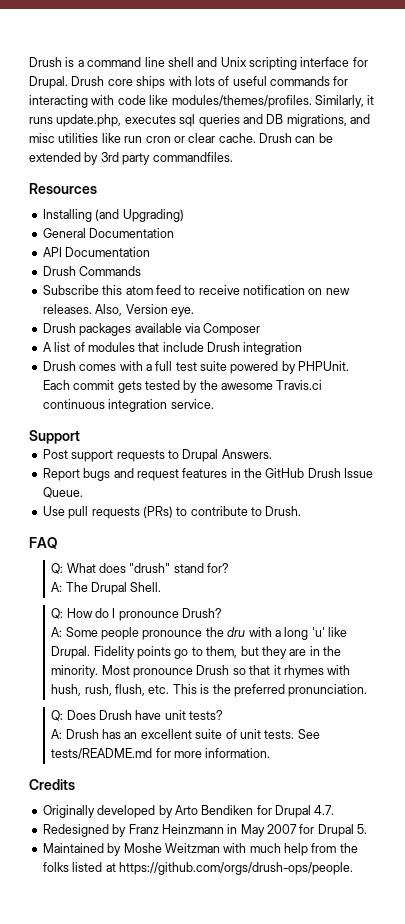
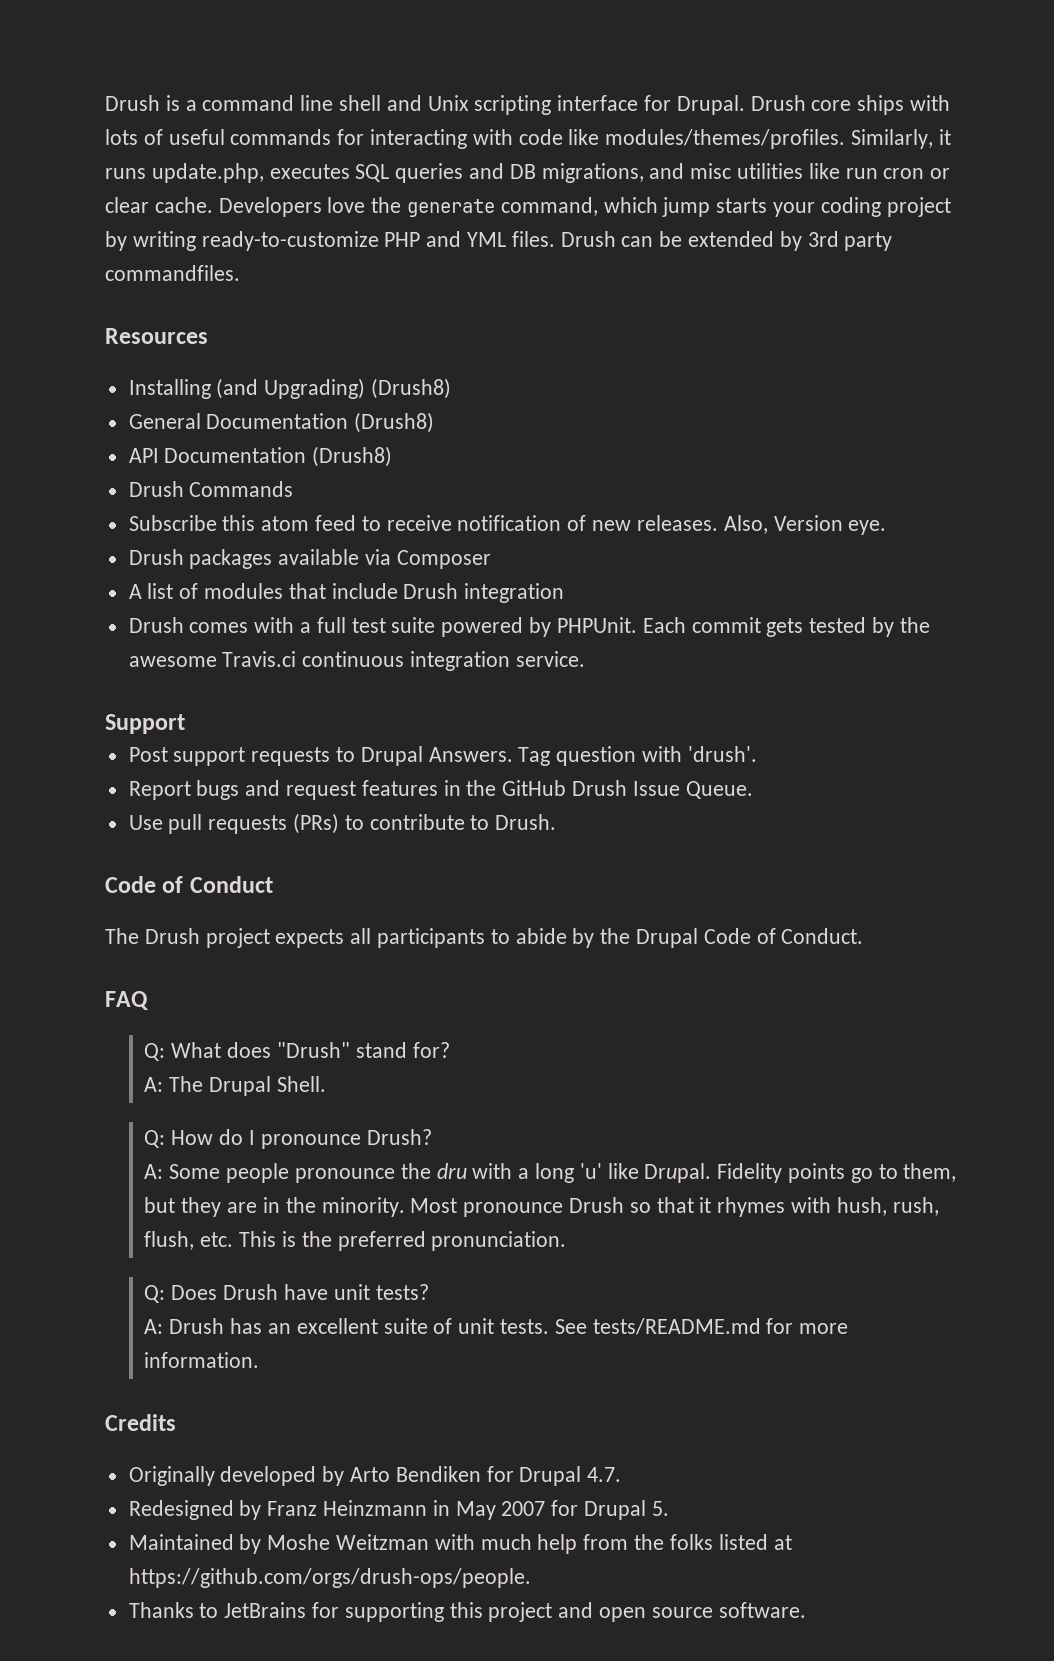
- Similarly, it runs update.php, executes sql queries and DB migrations, and misc utilities like run cron or clear cache.
+ Similarly, it runs update.php, executes SQL queries and DB migrations, and misc utilities like run cron or clear cache.
+ Developers love the generate command, which jump starts your coding project by writing ready-to-customize PHP and YML files.
- Installing (and Upgrading)
+ Installing (and Upgrading) (Drush8)
- General Documentation
+ General Documentation (Drush8)
- API Documentation
+ API Documentation (Drush8)
- Subscribe this atom feed to receive notification on new releases.
+ Subscribe this atom feed to receive notification of new releases.
+ Tag question with 'drush'.
+ Code of Conduct
+ The Drush project expects all participants to abide by the Drupal Code of Conduct.
- Q: What does "drush" stand for?
+ Q: What does "Drush" stand for?
+ Thanks to JetBrains for supporting this project and open source software.

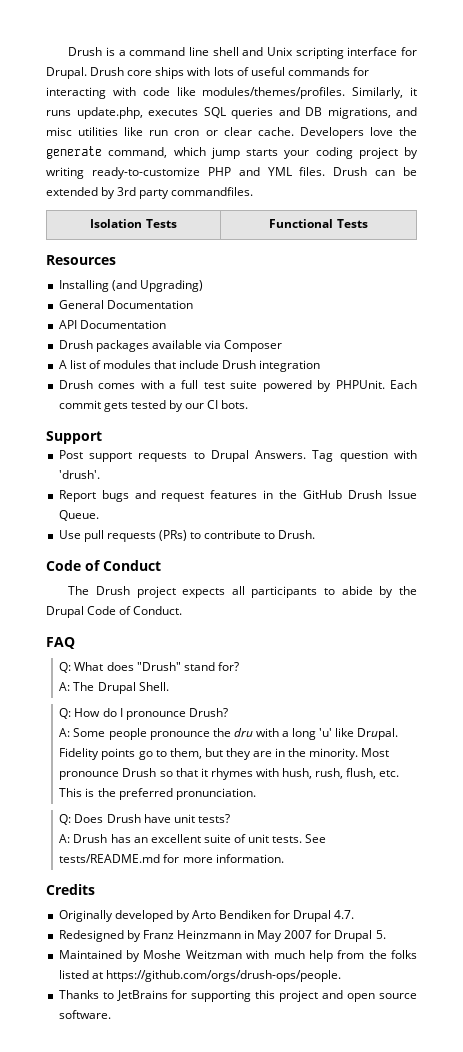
+ Isolation Tests | Functional Tests
- Installing (and Upgrading) (Drush8)
+ Installing (and Upgrading)
- General Documentation (Drush8)
+ General Documentation
- API Documentation (Drush8)
- Drush Commands
- Subscribe this atom feed to receive notification of new releases. Also, Version eye.
+ API Documentation
- Each commit gets tested by the awesome Travis.ci continuous integration service.
+ Each commit gets tested by our CI bots.

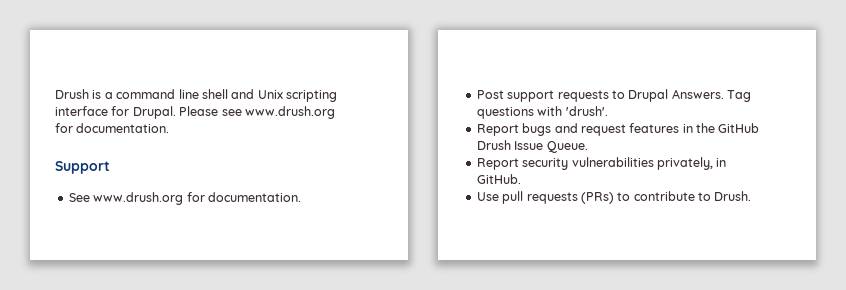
- Drush core ships with lots of useful commands for interacting with code like modules/themes/profiles. Similarly, it runs update.php, executes SQL queries and DB migrations, and misc utilities like run cron or clear cache. Developers love the generate command, which jump starts your coding project by writing ready-to-customize PHP and YML files. Drush can be extended by 3rd party commandfiles.
- Isolation Tests | Functional Tests
- Resources
- Installing (and Upgrading)
- General Documentation
- API Documentation
- Drush packages available via Composer
- A list of modules that include Drush integration
- Drush comes with a full test suite powered by PHPUnit. Each commit gets tested by our CI bots.
+ Please see www.drush.org for documentation.
  Support
+ See www.drush.org for documentation.
- Tag question with 'drush'.
+ Tag questions with 'drush'.
+ Report security vulnerabilities privately, in GitHub.
- Code of Conduct
- The Drush project expects all participants to abide by the Drupal Code of Conduct.
- FAQ
- Q: What does "Drush" stand for?
- A: The Drupal Shell.
- Q: How do I pronounce Drush?
- A: Some people pronounce the dru with a long 'u' like Drupal. Fidelity points go to them, but they are in the minority. Most pronounce Drush so that it rhymes with hush, rush, flush, etc. This is the preferred pronunciation.
- Q: Does Drush have unit tests?
- A: Drush has an excellent suite of unit tests. See tests/README.md for more information.
- Credits
- Originally developed by Arto Bendiken for Drupal 4.7.
- Redesigned by Franz Heinzmann in May 2007 for Drupal 5.
- Maintained by Moshe Weitzman with much help from the folks listed at https://github.com/orgs/drush-ops/people.
- Thanks to JetBrains for supporting this project and open source software.

